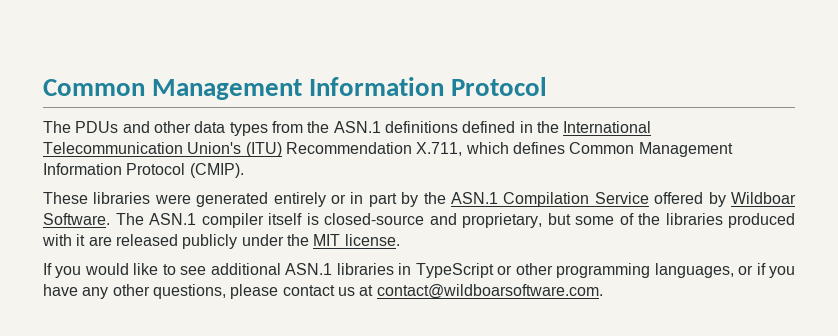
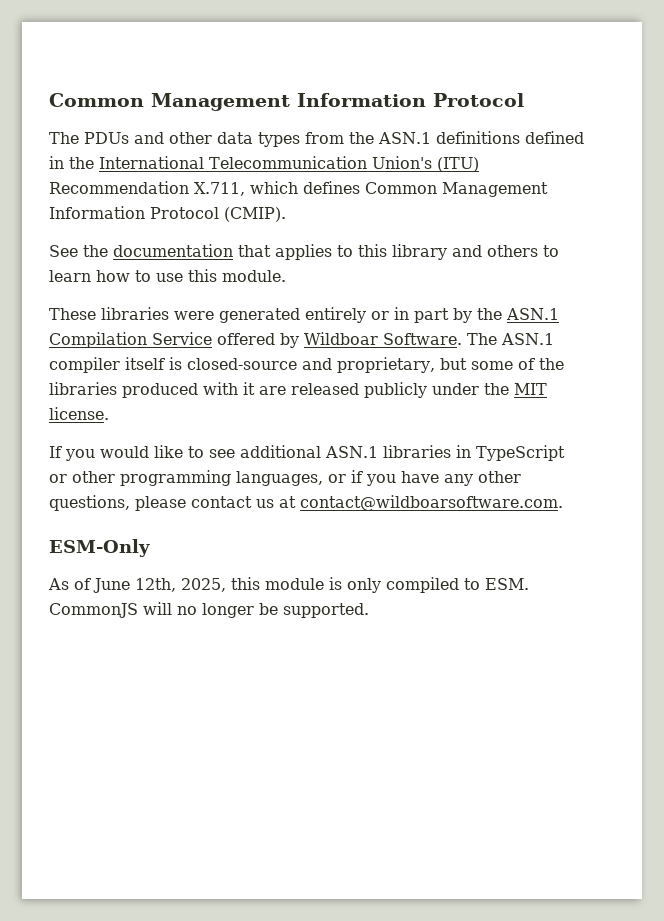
+ See the documentation that applies to this library and others to learn how to use this module.
+ ESM-Only
+ As of June 12th, 2025, this module is only compiled to ESM. CommonJS will no longer be supported.

